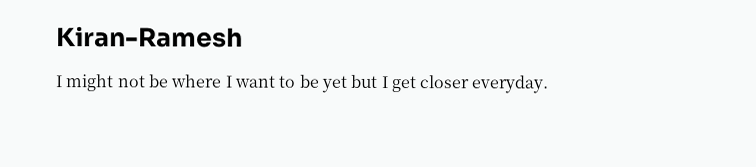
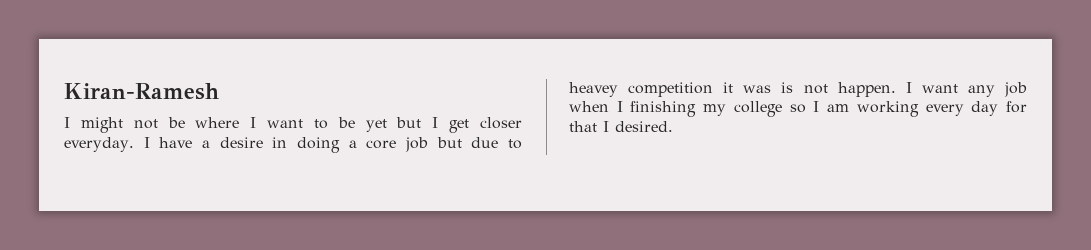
+ I have a desire in doing a core job but due to heavey competition it was is not happen. I want any job when I finishing my college so I am working every day for that I desired.

